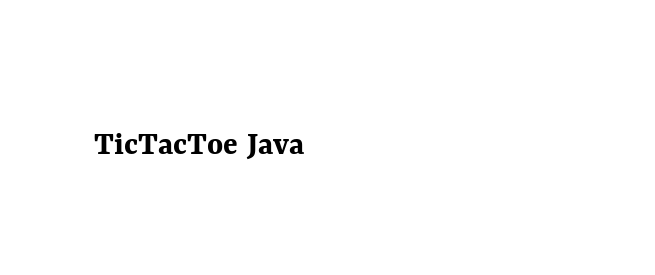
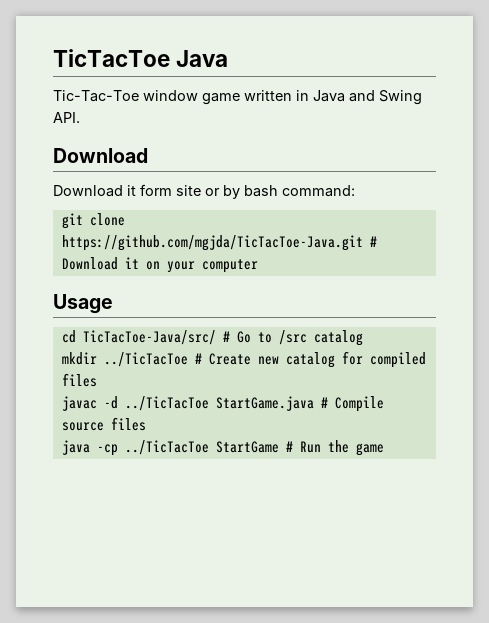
+ Tic-Tac-Toe window game written in Java and Swing API.
+ Download
+ Download it form site or by bash command:
+ git clone https://github.com/mgjda/TicTacToe-Java.git # Download it on your computer
+ Usage
+ cd TicTacToe-Java/src/ # Go to /src catalog
+ mkdir ../TicTacToe # Create new catalog for compiled files
+ javac -d ../TicTacToe StartGame.java # Compile source files
+ java -cp ../TicTacToe StartGame # Run the game

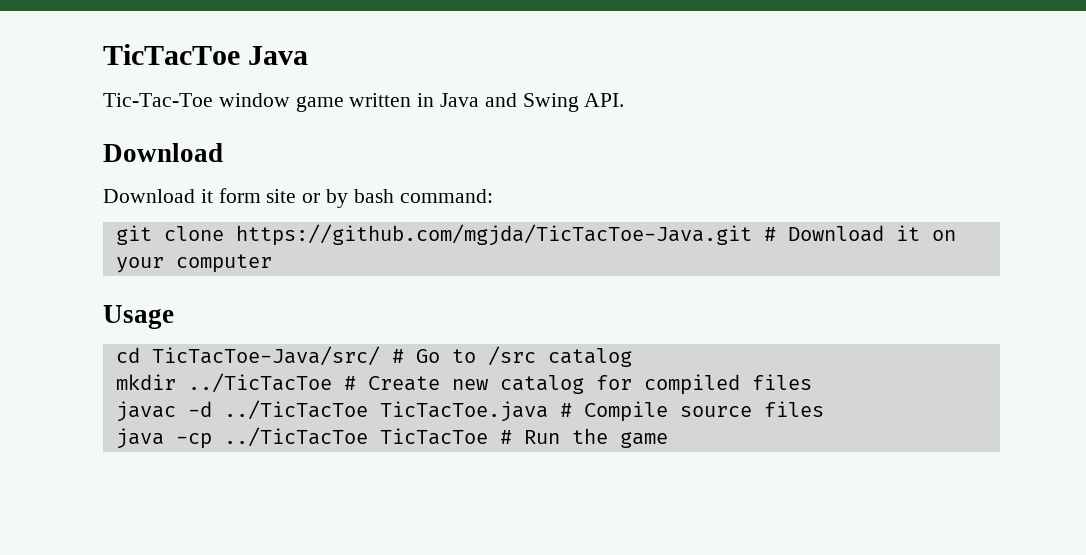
- javac -d ../TicTacToe StartGame.java # Compile source files
+ javac -d ../TicTacToe TicTacToe.java # Compile source files
- java -cp ../TicTacToe StartGame # Run the game
+ java -cp ../TicTacToe TicTacToe # Run the game

